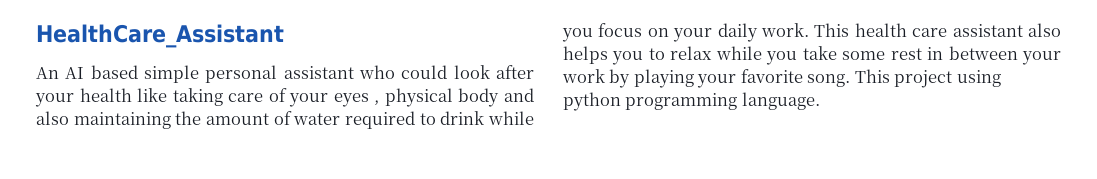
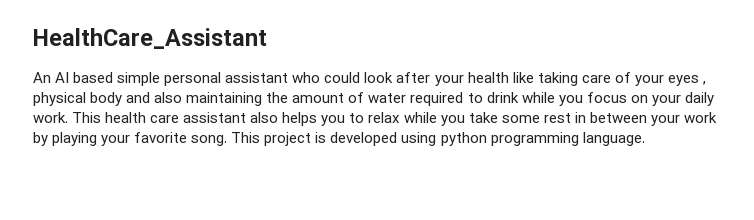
- This project using python programming language.
+ This project is developed using python programming language.

